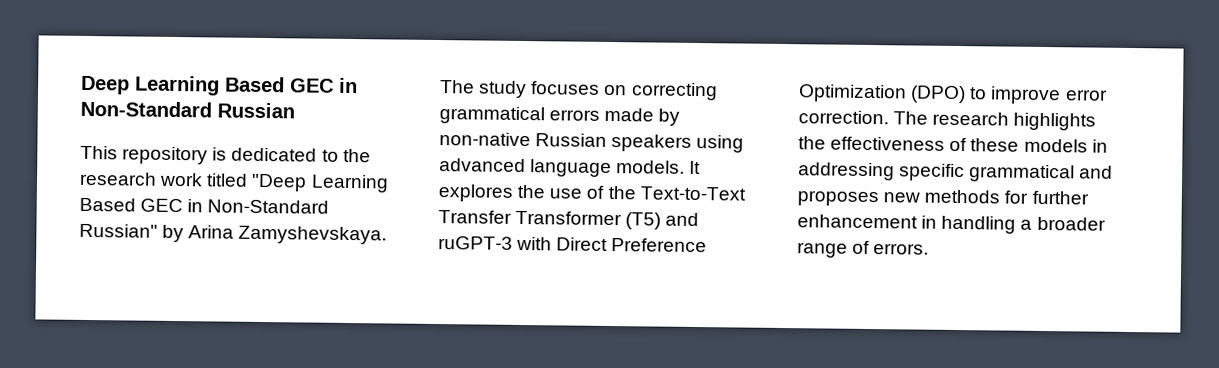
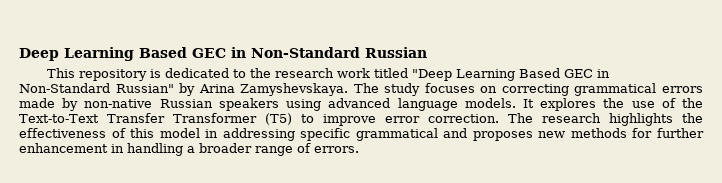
- It explores the use of the Text-to-Text Transfer Transformer (T5) and ruGPT-3 with Direct Preference Optimization (DPO) to improve error correction.
+ It explores the use of the Text-to-Text Transfer Transformer (T5) to improve error correction.
- The research highlights the effectiveness of these models in addressing specific grammatical and proposes new methods for further enhancement in handling a broader range of errors.
+ The research highlights the effectiveness of this model in addressing specific grammatical and proposes new methods for further enhancement in handling a broader range of errors.

